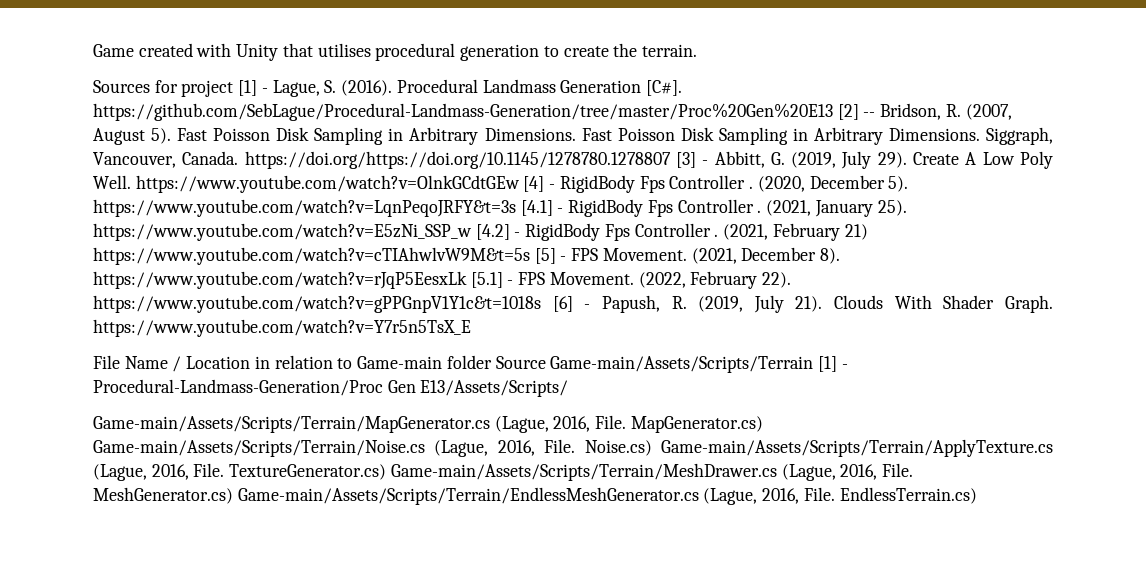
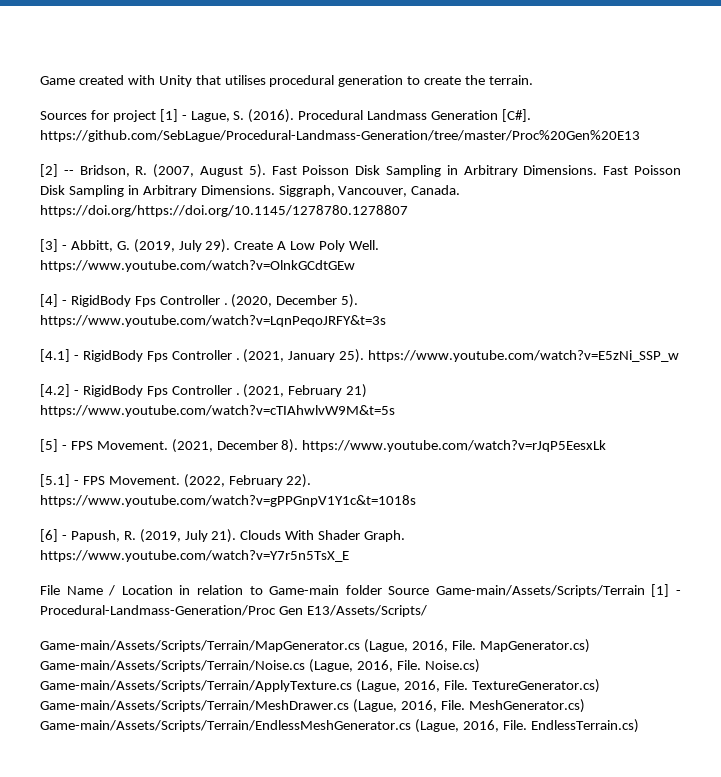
- Procedural Landmass Generation [C#]. https://github.com/SebLague/Procedural-Landmass-Generation/tree/master/Proc%20Gen%20E13 [2] -- Bridson, R. (2007, August 5).
+ Procedural Landmass Generation [C#]. https://github.com/SebLague/Procedural-Landmass-Generation/tree/master/Proc%20Gen%20E13
+ [2] -- Bridson, R. (2007, August 5).
- Siggraph, Vancouver, Canada. https://doi.org/https://doi.org/10.1145/1278780.1278807 [3] - Abbitt, G. (2019, July 29).
+ Siggraph, Vancouver, Canada. https://doi.org/https://doi.org/10.1145/1278780.1278807
+ [3] - Abbitt, G. (2019, July 29).
- Create A Low Poly Well. https://www.youtube.com/watch?v=OlnkGCdtGEw [4] - RigidBody Fps Controller .
+ Create A Low Poly Well. https://www.youtube.com/watch?v=OlnkGCdtGEw
+ [4] - RigidBody Fps Controller .
- (2020, December 5). https://www.youtube.com/watch?v=LqnPeqoJRFY&t=3s [4.1] - RigidBody Fps Controller .
+ (2020, December 5). https://www.youtube.com/watch?v=LqnPeqoJRFY&t=3s
+ [4.1] - RigidBody Fps Controller .
- (2021, January 25). https://www.youtube.com/watch?v=E5zNi_SSP_w [4.2] - RigidBody Fps Controller .
+ (2021, January 25). https://www.youtube.com/watch?v=E5zNi_SSP_w
+ [4.2] - RigidBody Fps Controller .
- (2021, February 21) https://www.youtube.com/watch?v=cTIAhwlvW9M&t=5s [5] - FPS Movement.
+ (2021, February 21) https://www.youtube.com/watch?v=cTIAhwlvW9M&t=5s
+ [5] - FPS Movement.
- (2021, December 8). https://www.youtube.com/watch?v=rJqP5EesxLk [5.1] - FPS Movement.
+ (2021, December 8). https://www.youtube.com/watch?v=rJqP5EesxLk
+ [5.1] - FPS Movement.
- (2022, February 22). https://www.youtube.com/watch?v=gPPGnpV1Y1c&t=1018s [6] - Papush, R. (2019, July 21).
+ (2022, February 22). https://www.youtube.com/watch?v=gPPGnpV1Y1c&t=1018s
+ [6] - Papush, R. (2019, July 21).

